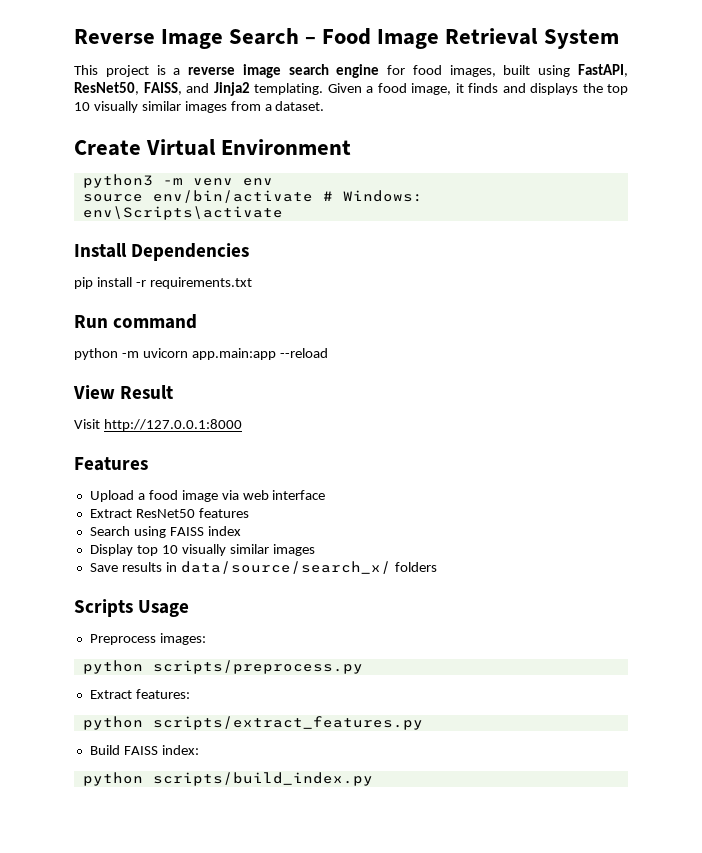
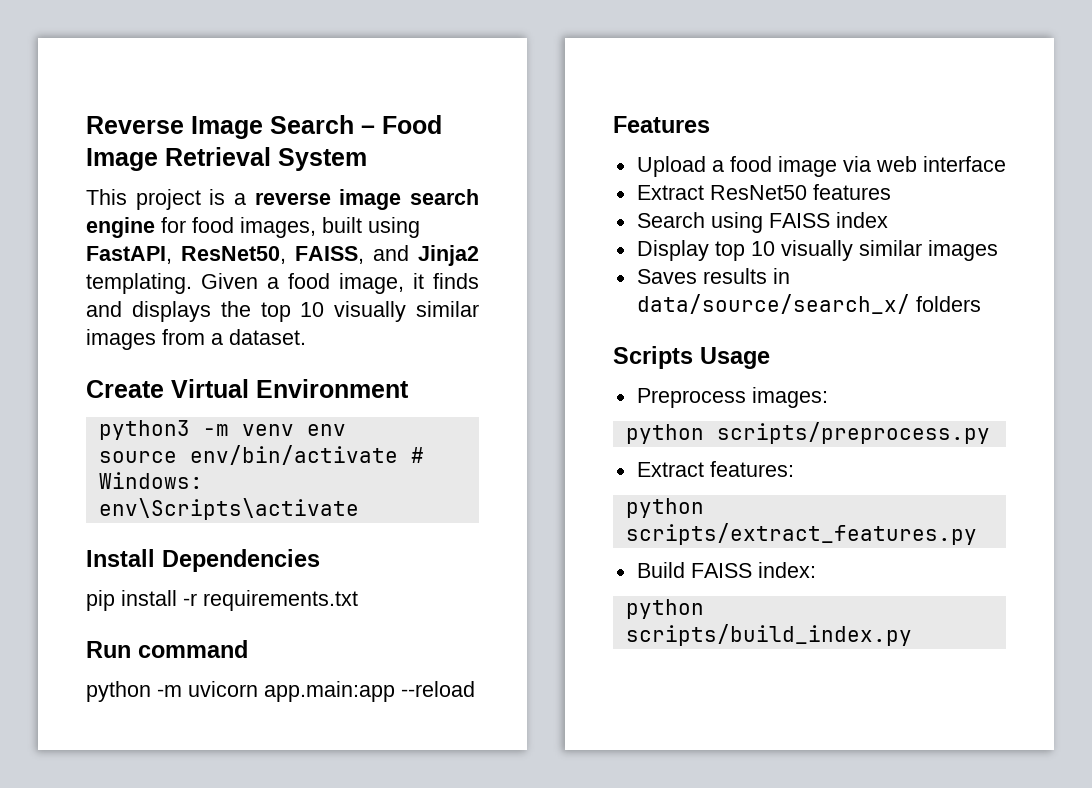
- View Result
- Visit http://127.0.0.1:8000
- Save results in data/source/search_x/ folders
+ Saves results in data/source/search_x/ folders

